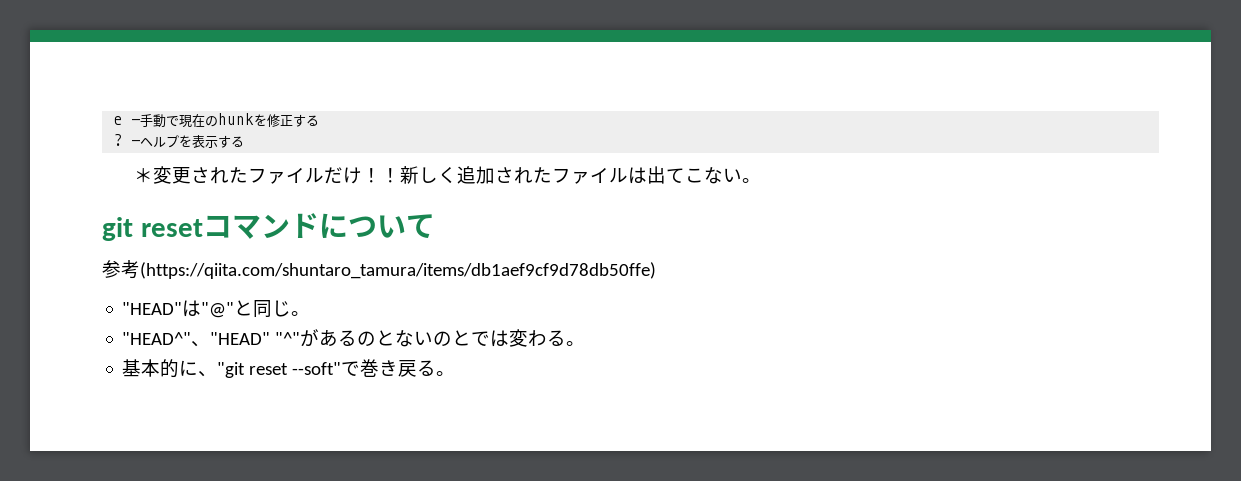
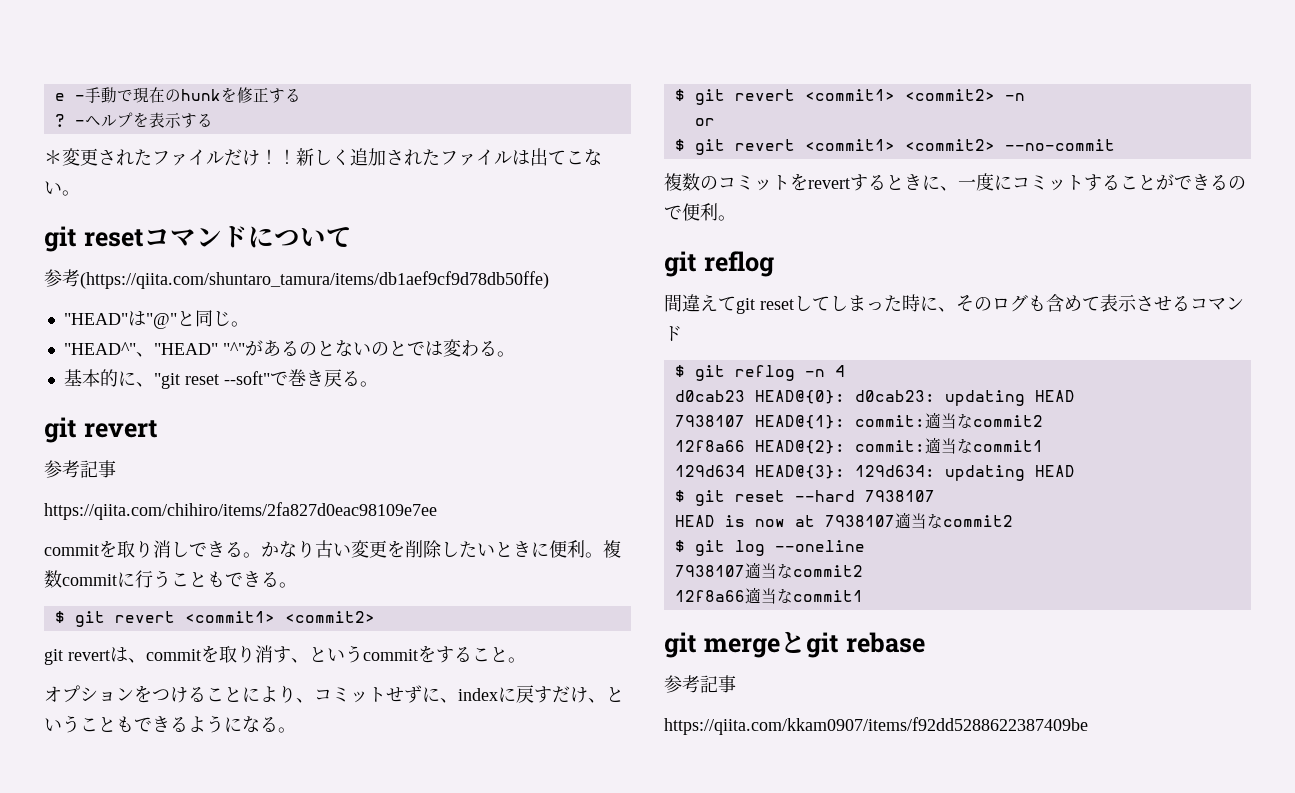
  基本的に、"git reset --soft"で巻き戻る。
+ git revert
+ 参考記事
+ https://qiita.com/chihiro/items/2fa827d0eac98109e7ee
+ commitを取り消しできる。かなり古い変更を削除したいときに便利。複数commitに行うこともできる。
+ $ git revert <commit1> <commit2>
+ git revertは、commitを取り消す、というcommitをすること。
+ オプションをつけることにより、コミットせずに、indexに戻すだけ、ということもできるようになる。
+ $ git revert <commit1> <commit2> -n
+ or
+ $ git revert <commit1> <commit2> --no-commit
+ 複数のコミットをrevertするときに、一度にコミットすることができるので便利。
+ git reflog
+ 間違えてgit resetしてしまった時に、そのログも含めて表示させるコマンド
+ $ git reflog -n 4
+ d0cab23 HEAD@{0}: d0cab23: updating HEAD
+ 7938107 HEAD@{1}: commit:適当なcommit2
+ 12f8a66 HEAD@{2}: commit:適当なcommit1
+ 129d634 HEAD@{3}: 129d634: updating HEAD
+ $ git reset --hard 7938107
+ HEAD is now at 7938107適当なcommit2
+ $ git log --oneline
+ 7938107適当なcommit2
+ 12f8a66適当なcommit1
+ git mergeとgit rebase
+ 参考記事
+ https://qiita.com/kkam0907/items/f92dd5288622387409be

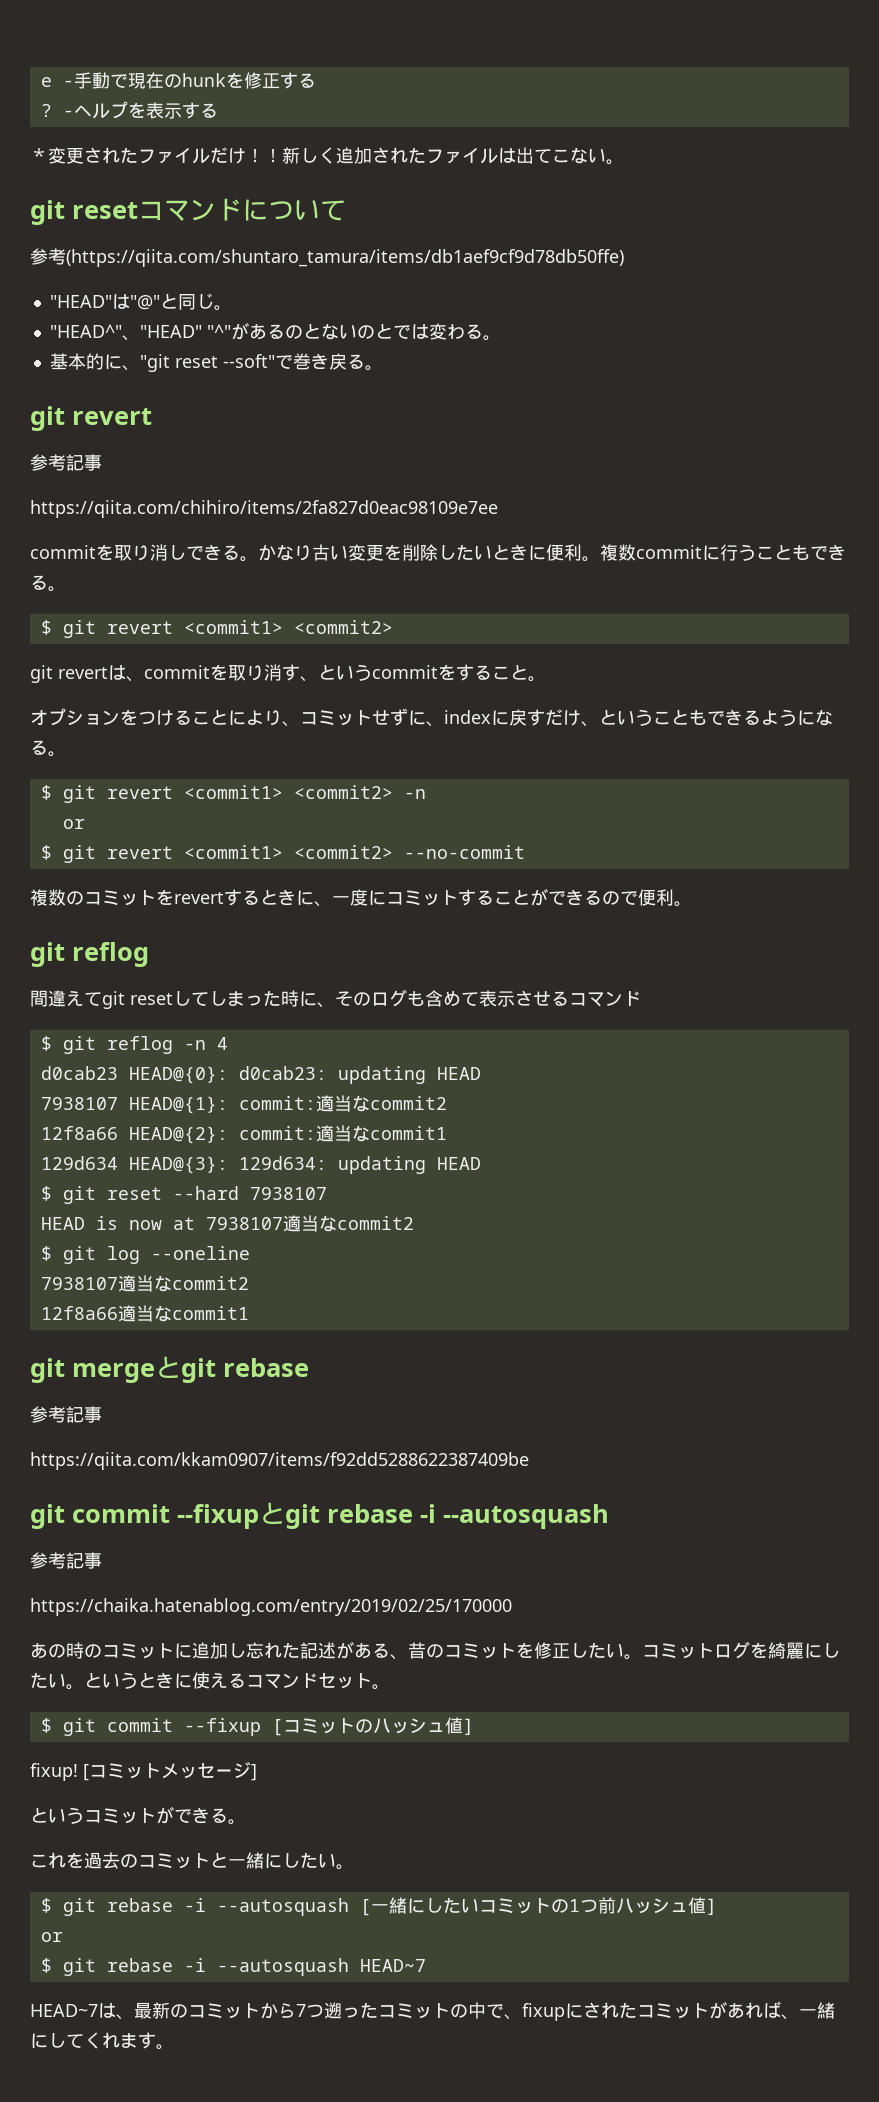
+ git commit --fixupとgit rebase -i --autosquash
+ 参考記事
+ https://chaika.hatenablog.com/entry/2019/02/25/170000
+ あの時のコミットに追加し忘れた記述がある、昔のコミットを修正したい。コミットログを綺麗にしたい。というときに使えるコマンドセット。
+ $ git commit --fixup [コミットのハッシュ値]
+ fixup! [コミットメッセージ]
+ というコミットができる。
+ これを過去のコミットと一緒にしたい。
+ $ git rebase -i --autosquash [一緒にしたいコミットの1つ前ハッシュ値]
+ or
+ $ git rebase -i --autosquash HEAD~7
+ HEAD~7は、最新のコミットから7つ遡ったコミットの中で、fixupにされたコミットがあれば、一緒にしてくれます。

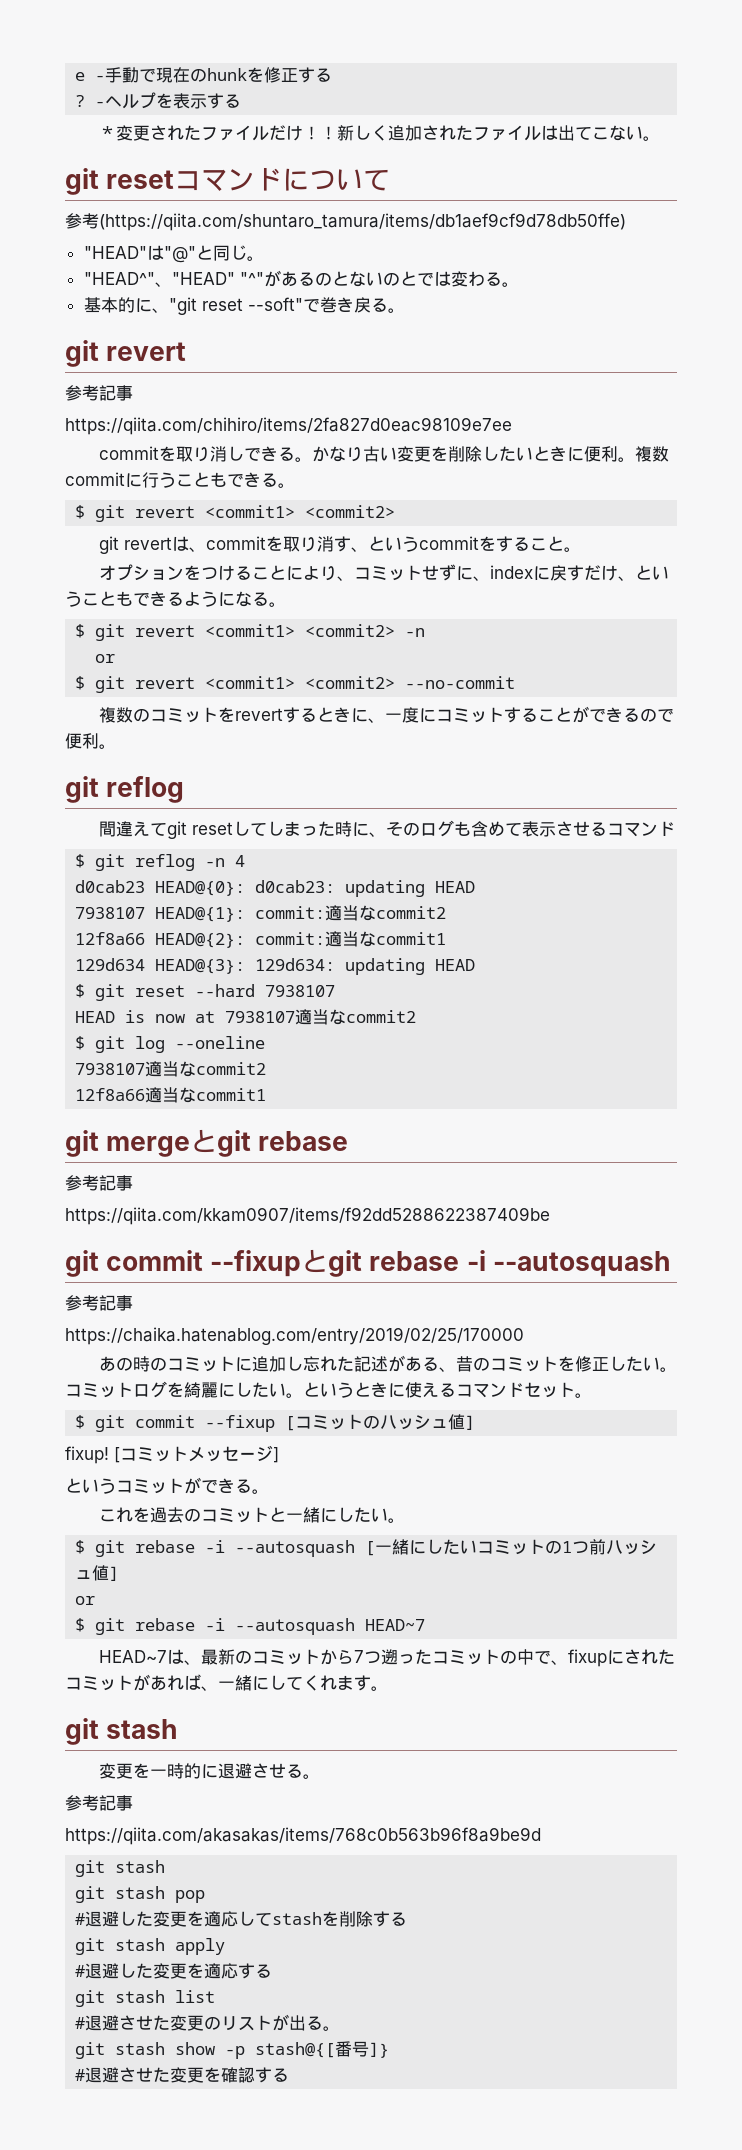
  HEAD~7は、最新のコミットから7つ遡ったコミットの中で、fixupにされたコミットがあれば、一緒にしてくれます。
+ git stash
+ 変更を一時的に退避させる。
+ 参考記事
+ https://qiita.com/akasakas/items/768c0b563b96f8a9be9d
+ git stash
+ git stash pop
+ #退避した変更を適応してstashを削除する
+ git stash apply
+ #退避した変更を適応する
+ git stash list
+ #退避させた変更のリストが出る。
+ git stash show -p stash@{[番号]}
+ #退避させた変更を確認する

